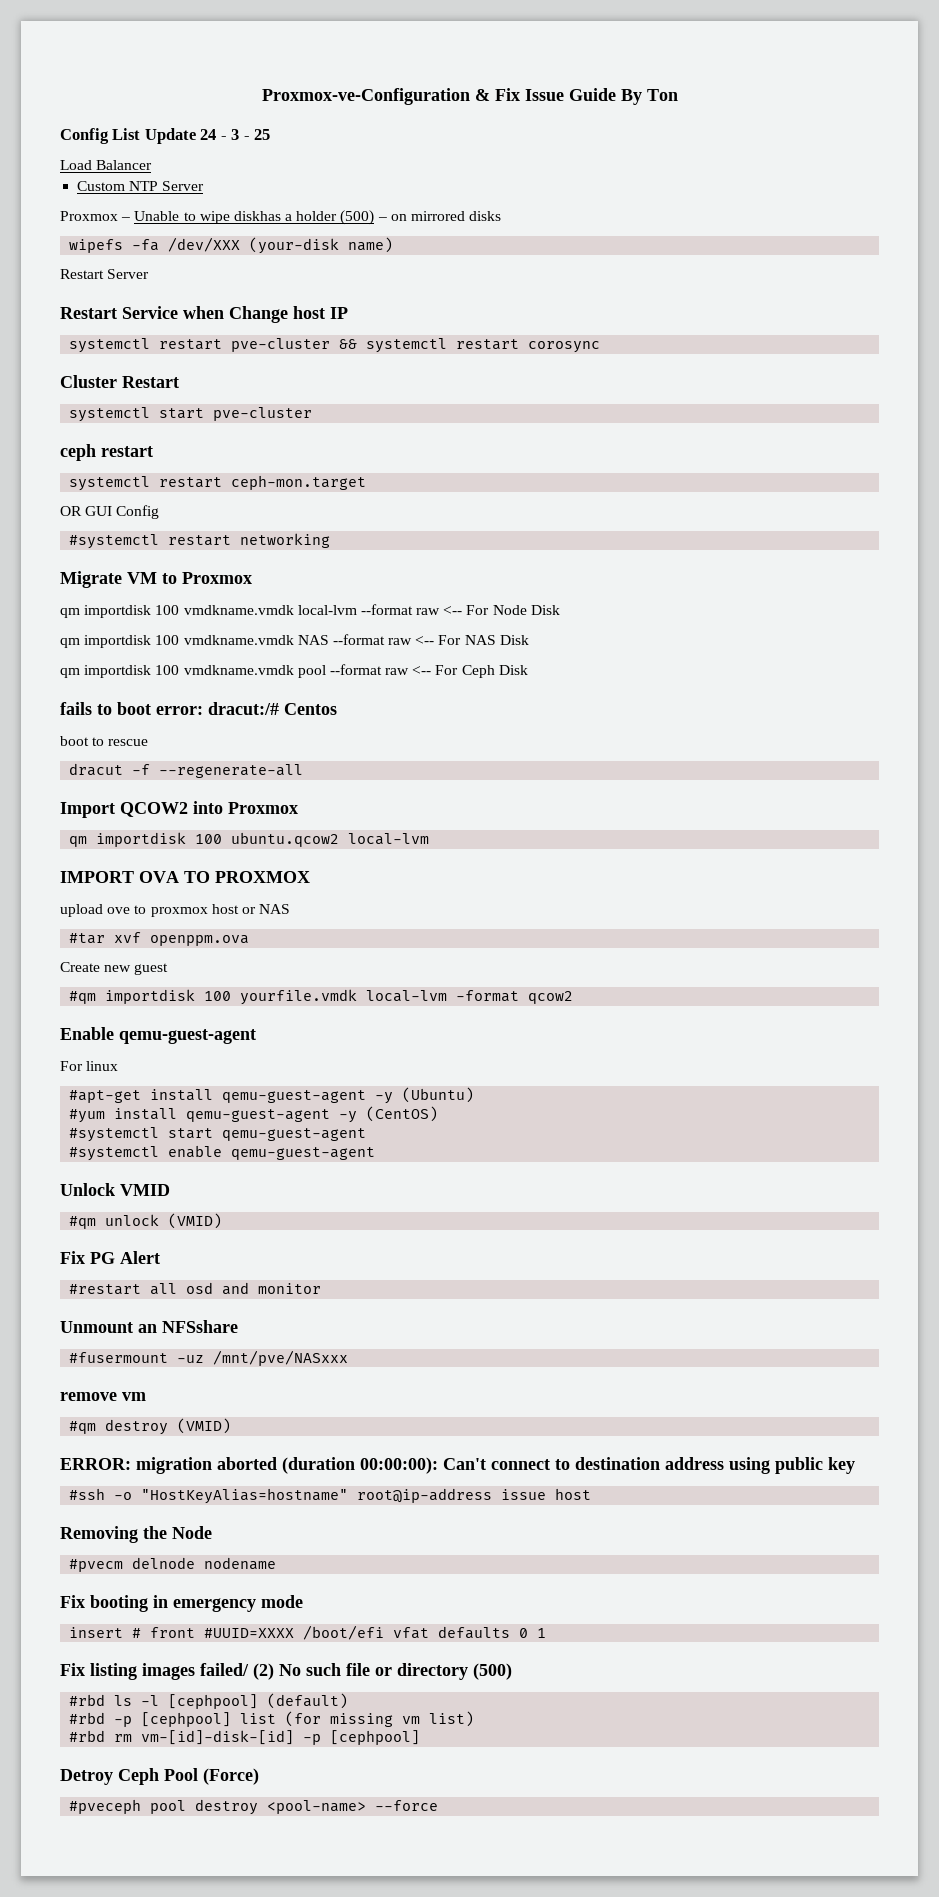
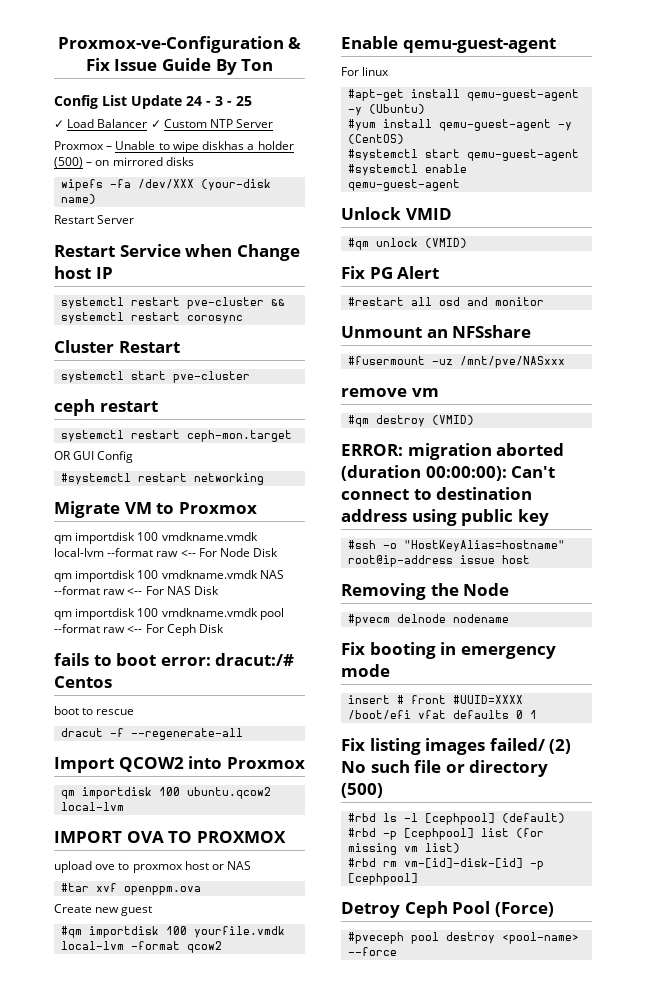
- Load Balancer
- Custom NTP Server
+ ✓ Load Balancer ✓ Custom NTP Server

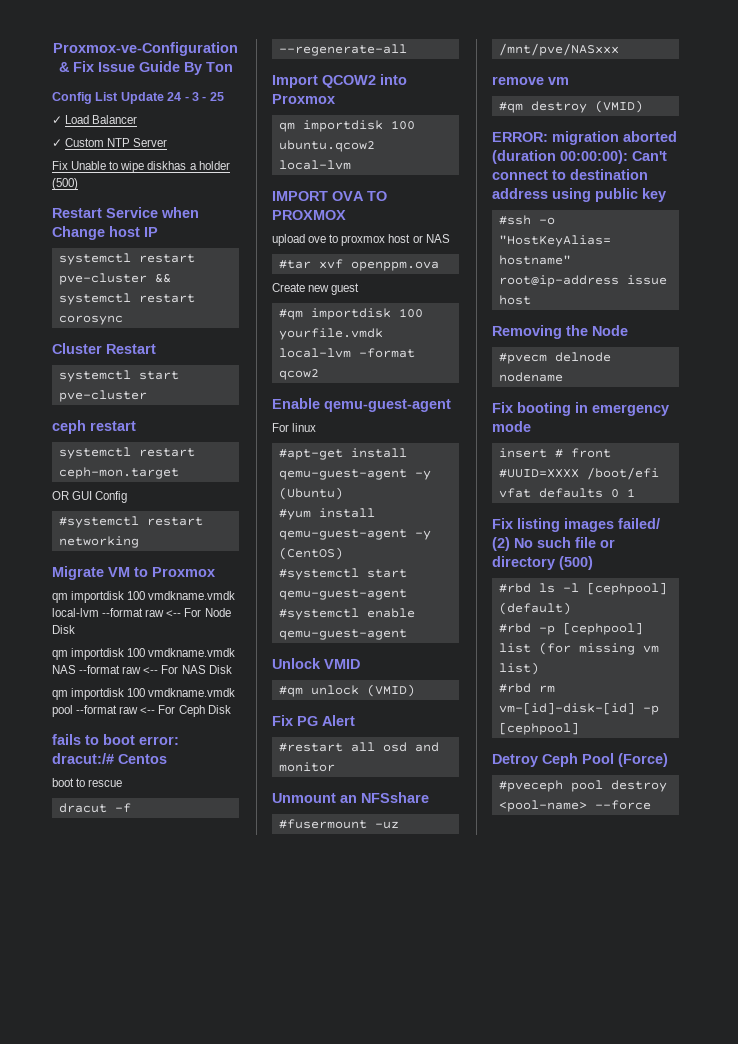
- ✓ Load Balancer ✓ Custom NTP Server
+ ✓ Load Balancer
+ ✓ Custom NTP Server
- Proxmox – Unable to wipe diskhas a holder (500) – on mirrored disks
- wipefs -fa /dev/XXX (your-disk name)
- Restart Server
+ Fix Unable to wipe diskhas a holder (500)

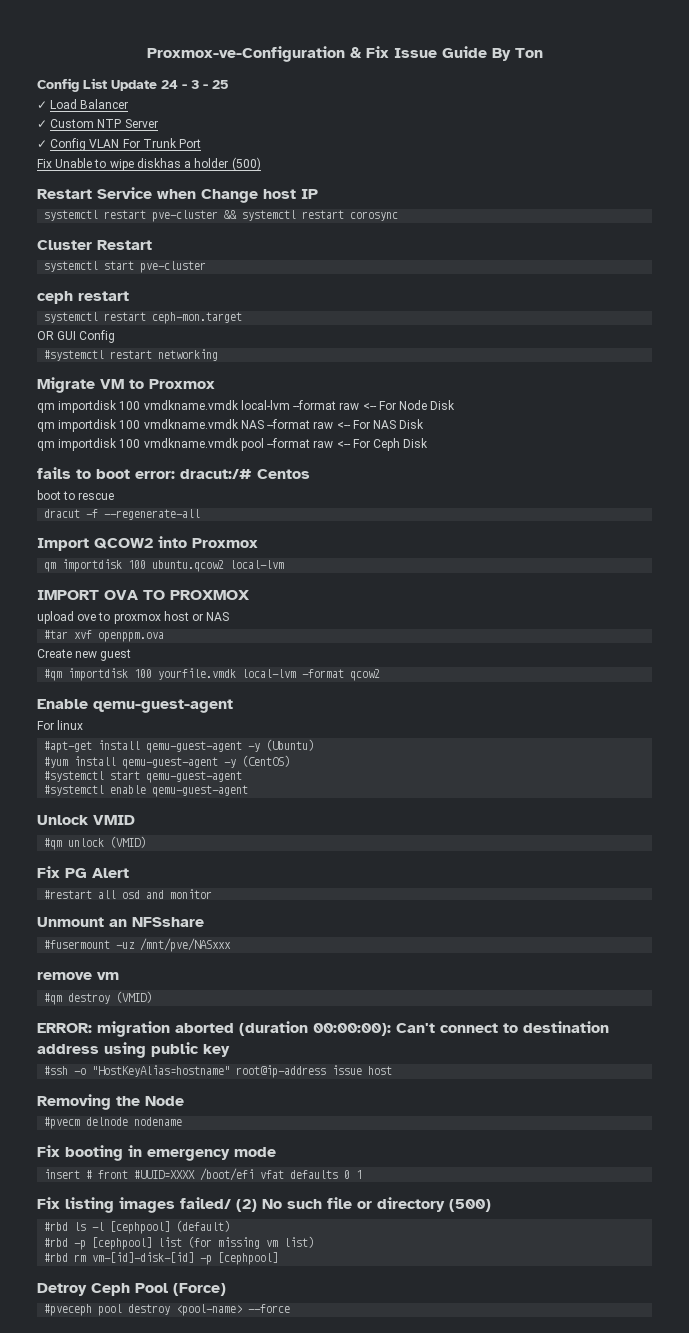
+ ✓ Config VLAN For Trunk Port

